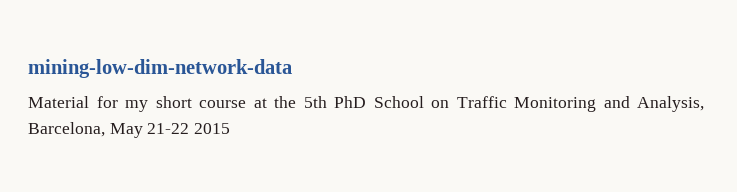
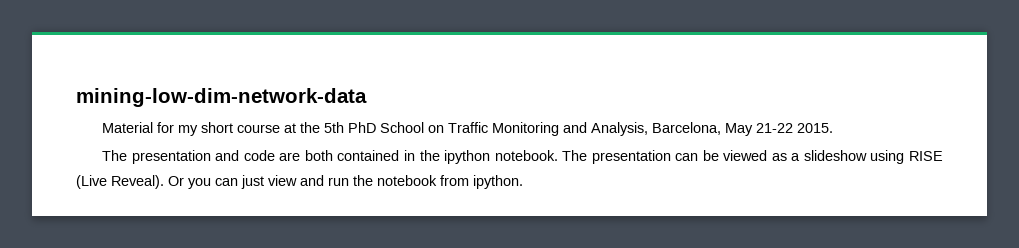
- Material for my short course at the 5th PhD School on Traffic Monitoring and Analysis, Barcelona, May 21-22 2015
+ Material for my short course at the 5th PhD School on Traffic Monitoring and Analysis, Barcelona, May 21-22 2015.
+ The presentation and code are both contained in the ipython notebook. The presentation can be viewed as a slideshow using RISE (Live Reveal). Or you can just view and run the notebook from ipython.

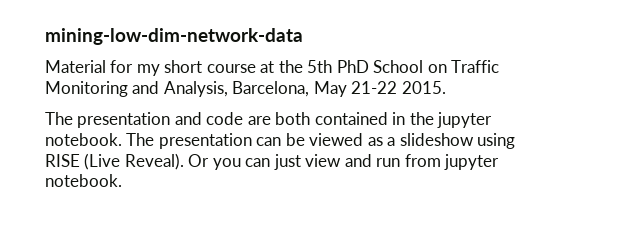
- The presentation and code are both contained in the ipython notebook.
+ The presentation and code are both contained in the jupyter notebook.
- Or you can just view and run the notebook from ipython.
+ Or you can just view and run from jupyter notebook.

